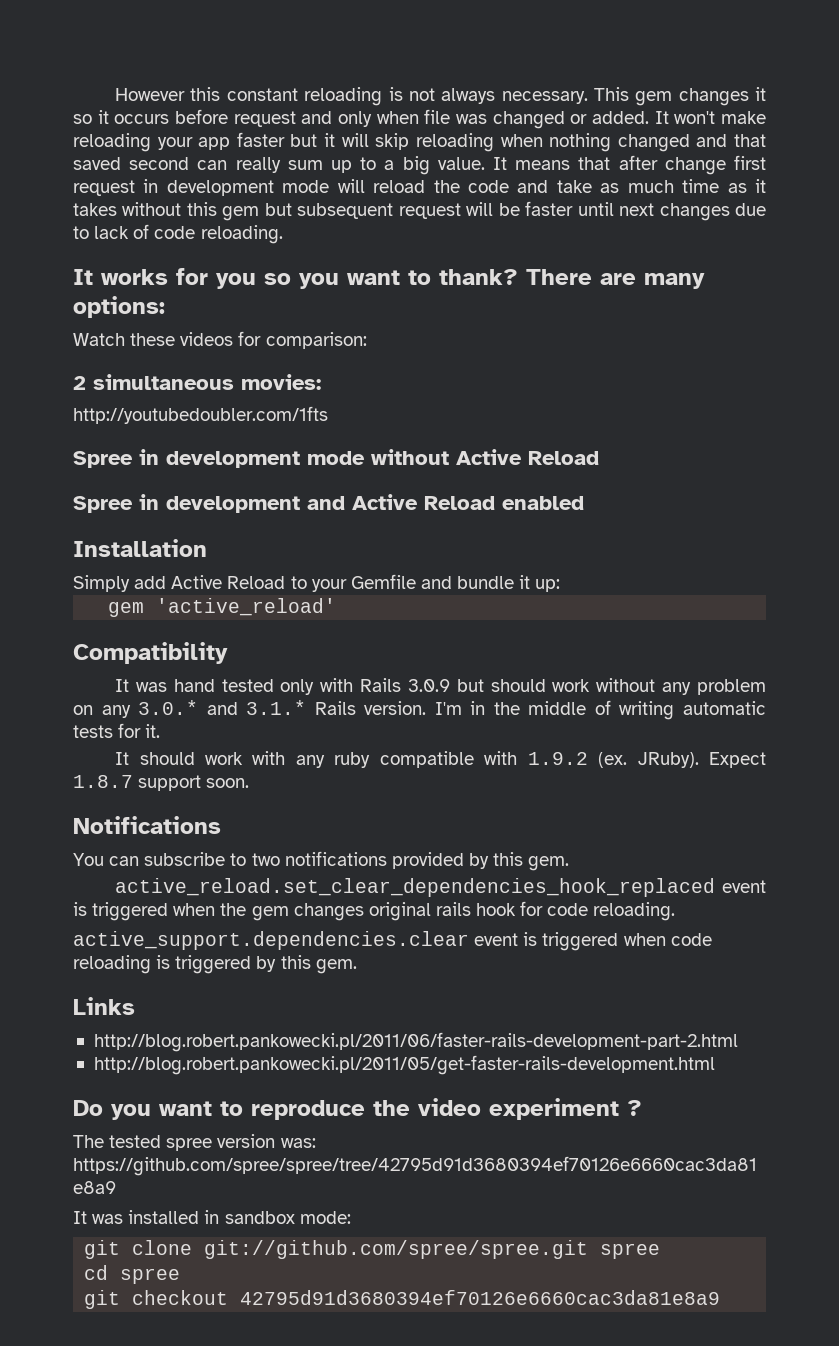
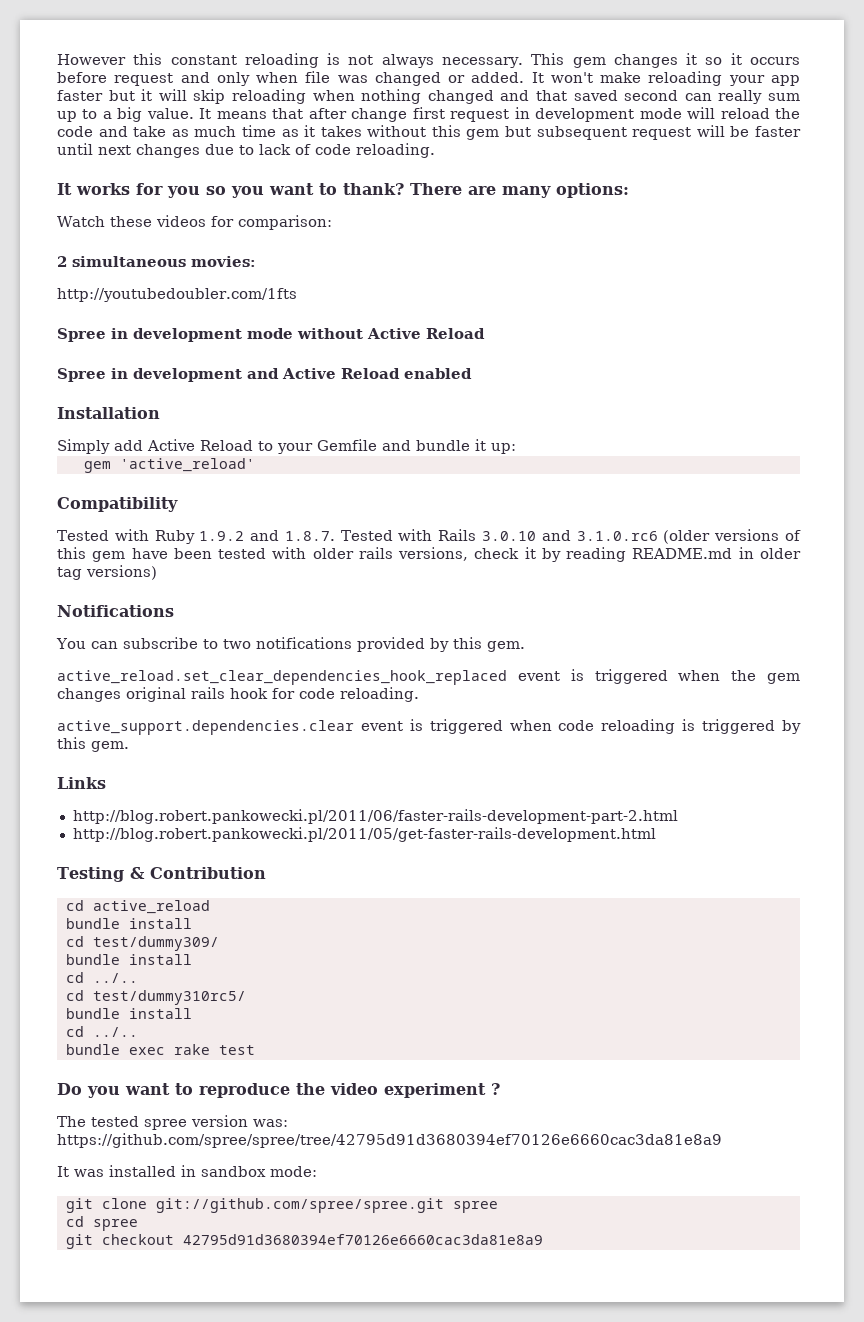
- It was hand tested only with Rails 3.0.9 but should work without any problem on any 3.0.* and 3.1.* Rails version. I'm in the middle of writing automatic tests for it.
- It should work with any ruby compatible with 1.9.2 (ex. JRuby). Expect 1.8.7 support soon.
+ Tested with Ruby 1.9.2 and 1.8.7. Tested with Rails 3.0.10 and 3.1.0.rc6 (older versions of this gem have been tested with older rails versions, check it by reading README.md in older tag versions)
+ Testing & Contribution
+ cd active_reload
+ bundle install
+ cd test/dummy309/
+ bundle install
+ cd ../..
+ cd test/dummy310rc5/
+ bundle install
+ cd ../..
+ bundle exec rake test

